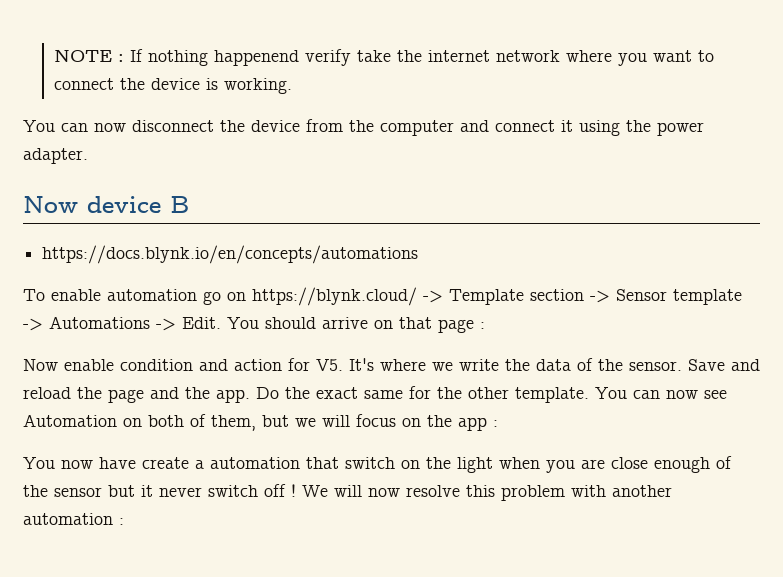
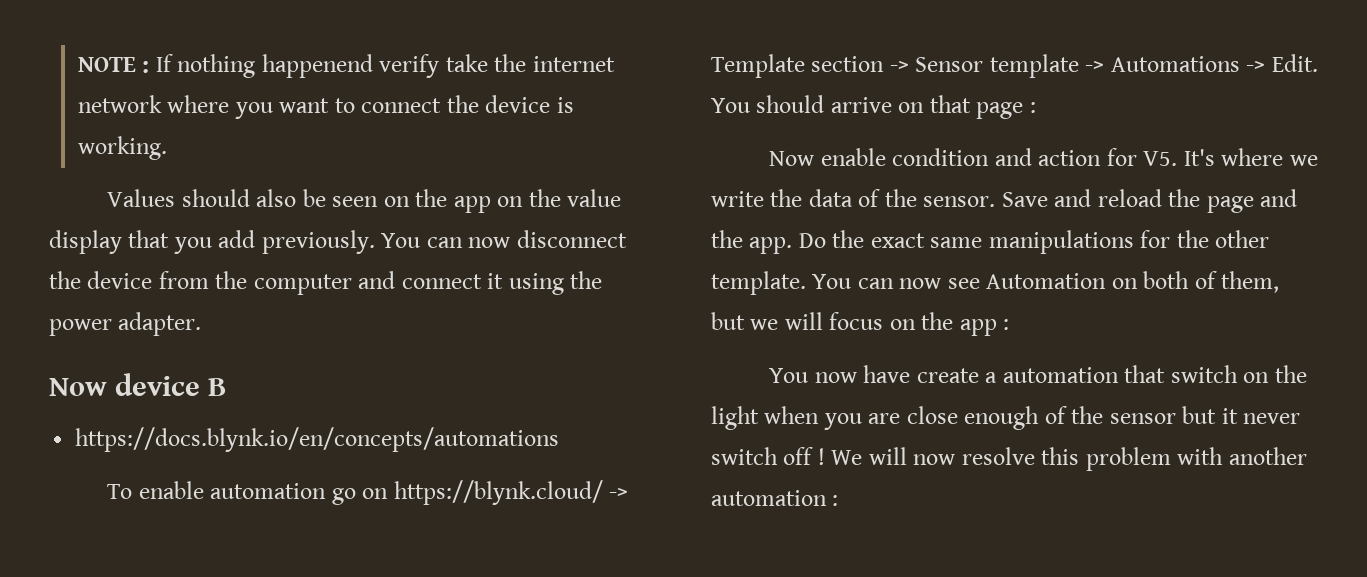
+ Values should also be seen on the app on the value display that you add previously.
- Do the exact same for the other template.
+ Do the exact same manipulations for the other template.

